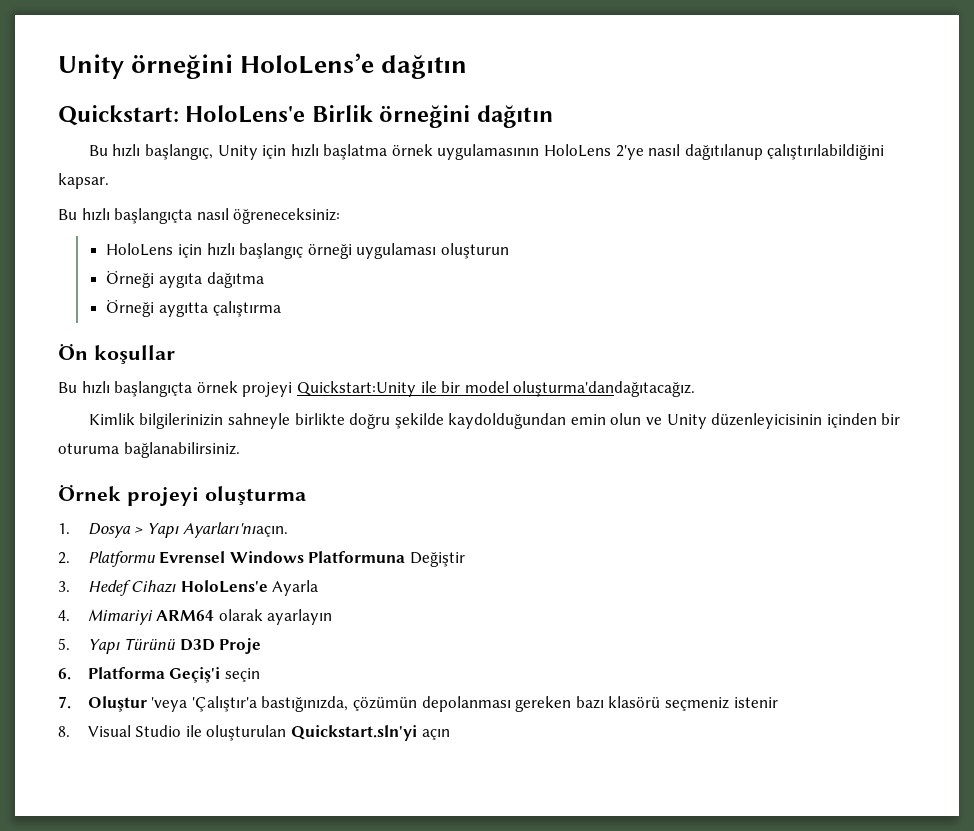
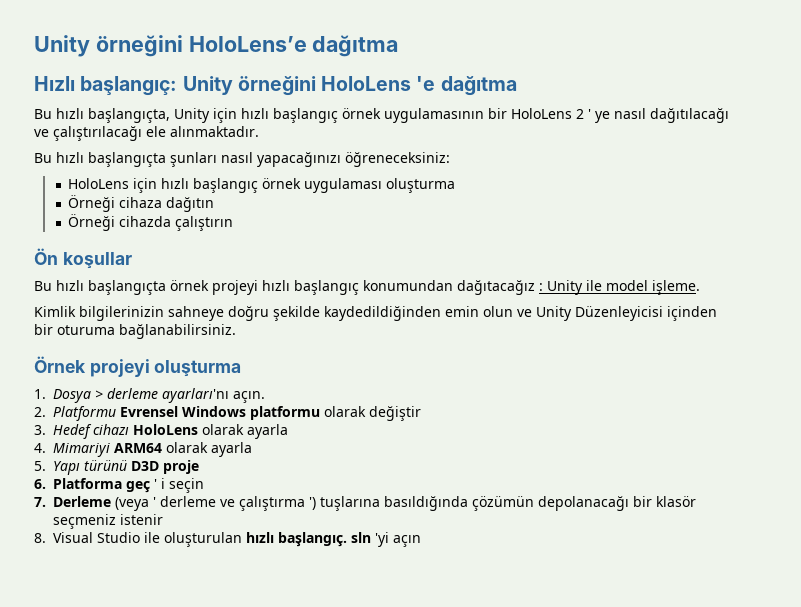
- Unity örneğini HoloLens’e dağıtın
- Quickstart: HoloLens'e Birlik örneğini dağıtın
- Bu hızlı başlangıç, Unity için hızlı başlatma örnek uygulamasının HoloLens 2'ye nasıl dağıtılanup çalıştırılabildiğini kapsar.
- Bu hızlı başlangıçta nasıl öğreneceksiniz:
+ Unity örneğini HoloLens’e dağıtma
+ Hızlı başlangıç: Unity örneğini HoloLens 'e dağıtma
+ Bu hızlı başlangıçta, Unity için hızlı başlangıç örnek uygulamasının bir HoloLens 2 ' ye nasıl dağıtılacağı ve çalıştırılacağı ele alınmaktadır.
+ Bu hızlı başlangıçta şunları nasıl yapacağınızı öğreneceksiniz:
- HoloLens için hızlı başlangıç örneği uygulaması oluşturun
- Örneği aygıta dağıtma
- Örneği aygıtta çalıştırma
+ HoloLens için hızlı başlangıç örnek uygulaması oluşturma
+ Örneği cihaza dağıtın
+ Örneği cihazda çalıştırın
- Bu hızlı başlangıçta örnek projeyi Quickstart:Unity ile bir model oluşturma'dandağıtacağız.
+ Bu hızlı başlangıçta örnek projeyi hızlı başlangıç konumundan dağıtacağız : Unity ile model işleme.
- Kimlik bilgilerinizin sahneyle birlikte doğru şekilde kaydolduğundan emin olun ve Unity düzenleyicisinin içinden bir oturuma bağlanabilirsiniz.
+ Kimlik bilgilerinizin sahneye doğru şekilde kaydedildiğinden emin olun ve Unity Düzenleyicisi içinden bir oturuma bağlanabilirsiniz.
- 1. Dosya > Yapı Ayarları'nıaçın.
+ 1. Dosya > derleme ayarları'nı açın.
- 2. Platformu Evrensel Windows Platformuna Değiştir
+ 2. Platformu Evrensel Windows platformu olarak değiştir
- 3. Hedef Cihazı HoloLens'e Ayarla
+ 3. Hedef cihazı HoloLens olarak ayarla
- 4. Mimariyi ARM64 olarak ayarlayın
+ 4. Mimariyi ARM64 olarak ayarla
- 5. Yapı Türünü D3D Proje
+ 5. Yapı türünü D3D proje
- 6. Platforma Geçiş'i seçin
+ 6. Platforma geç ' i seçin
- 7. Oluştur 'veya 'Çalıştır'a bastığınızda, çözümün depolanması gereken bazı klasörü seçmeniz istenir
+ 7. Derleme (veya ' derleme ve çalıştırma ') tuşlarına basıldığında çözümün depolanacağı bir klasör seçmeniz istenir
- 8. Visual Studio ile oluşturulan Quickstart.sln'yi açın
+ 8. Visual Studio ile oluşturulan hızlı başlangıç. sln 'yi açın

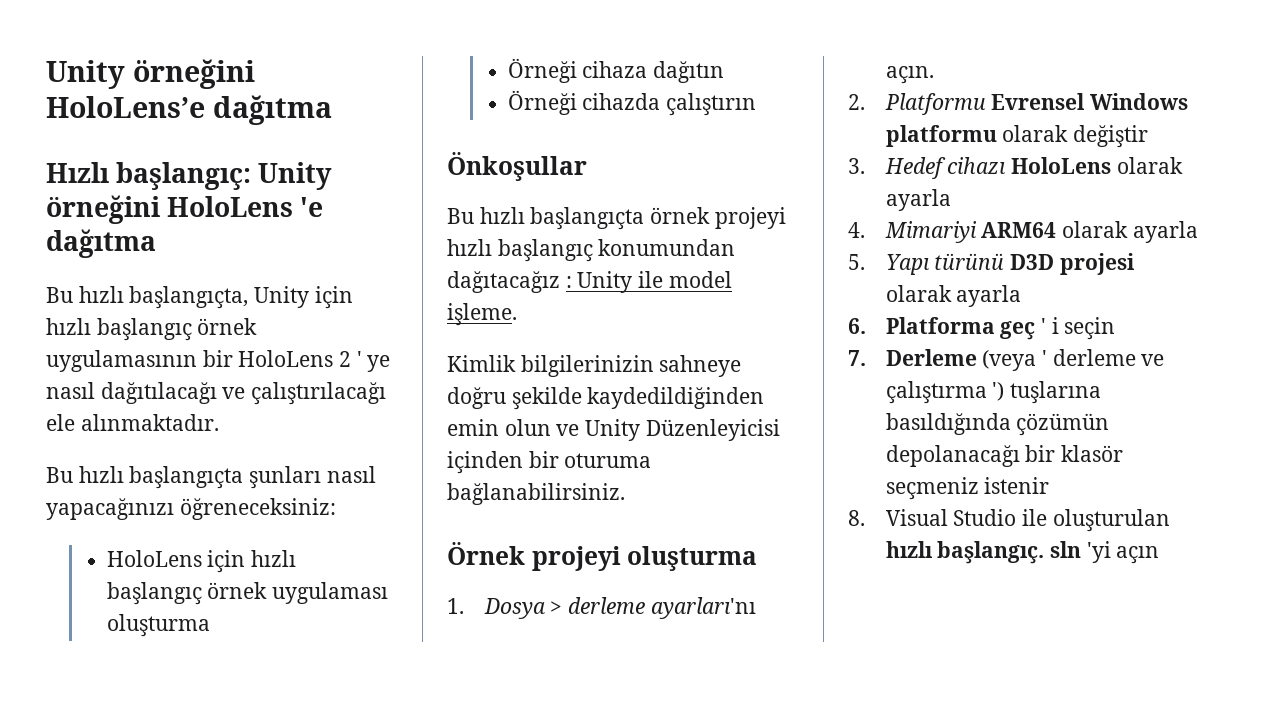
- Ön koşullar
+ Önkoşullar
- 5. Yapı türünü D3D proje
+ 5. Yapı türünü D3D projesi olarak ayarla

